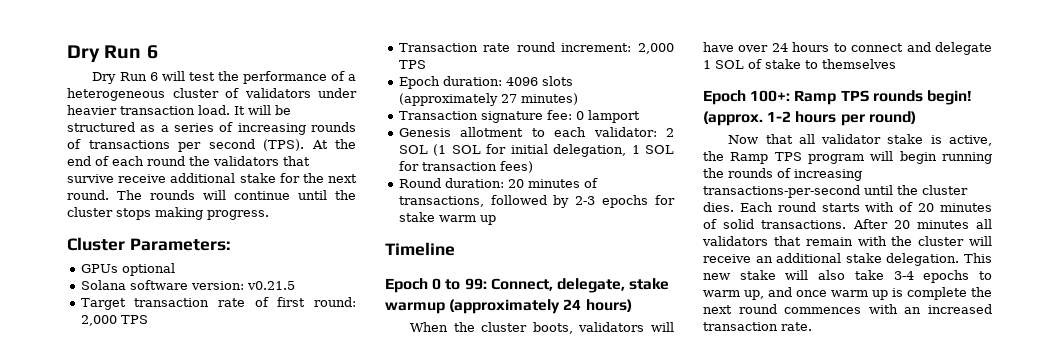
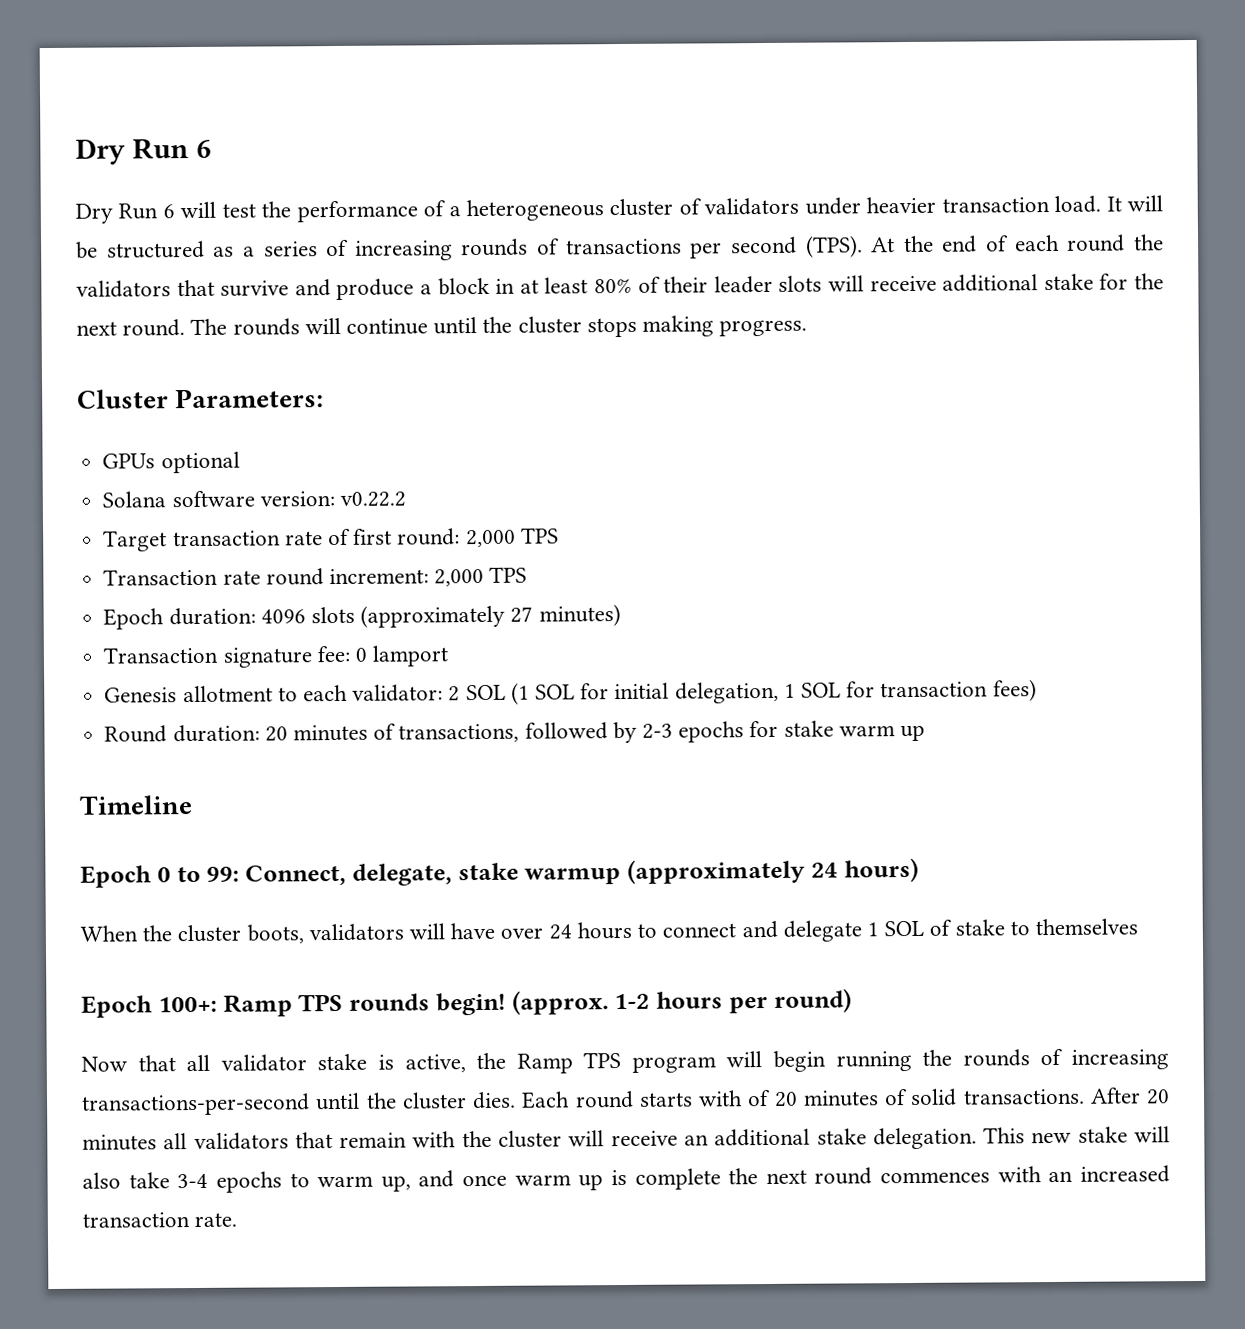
- At the end of each round the validators that survive receive additional stake for the next round.
+ At the end of each round the validators that survive and produce a block in at least 80% of their leader slots will receive additional stake for the next round.
- Solana software version: v0.21.5
+ Solana software version: v0.22.2

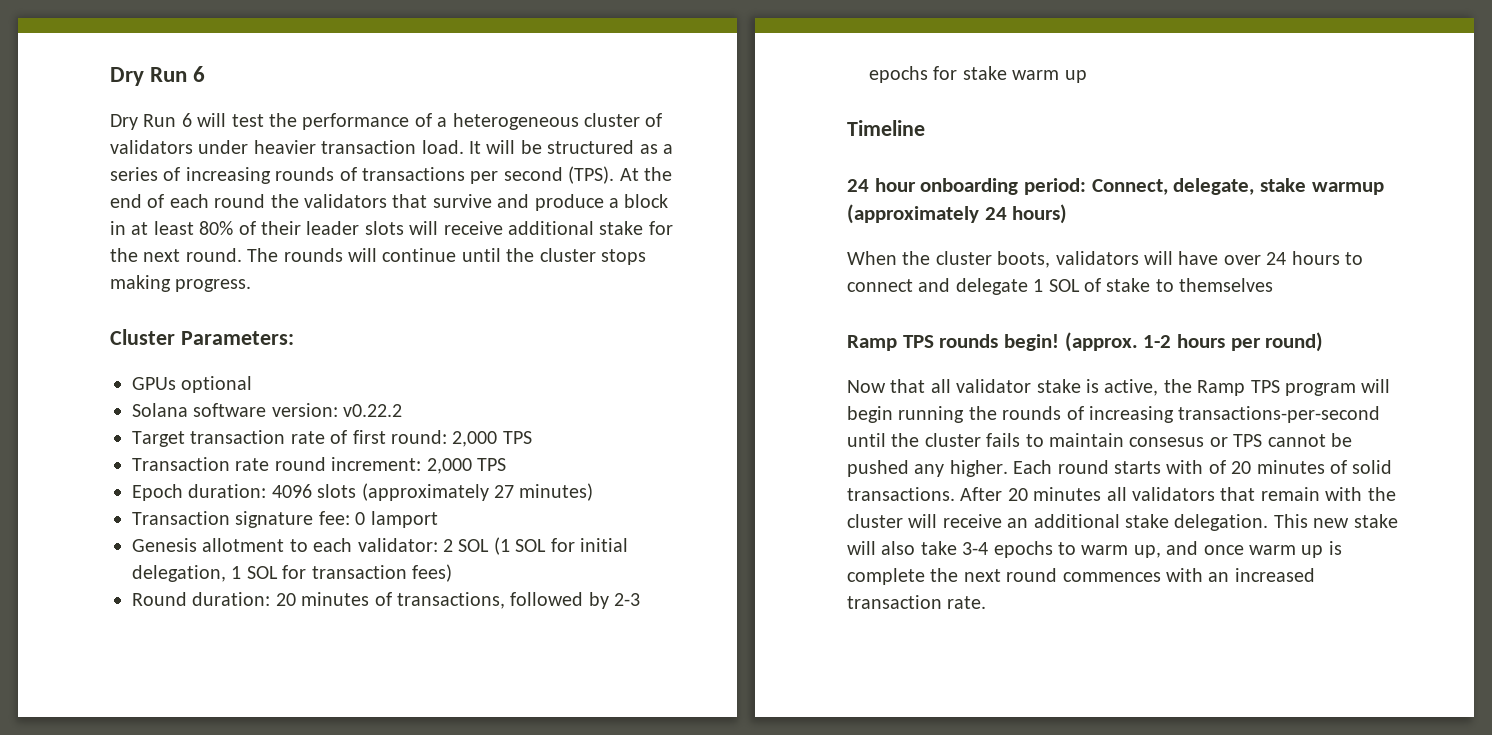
- Epoch 0 to 99: Connect, delegate, stake warmup (approximately 24 hours)
+ 24 hour onboarding period: Connect, delegate, stake warmup (approximately 24 hours)
- Epoch 100+: Ramp TPS rounds begin!
+ Ramp TPS rounds begin!
- Now that all validator stake is active, the Ramp TPS program will begin running the rounds of increasing transactions-per-second until the cluster dies.
+ Now that all validator stake is active, the Ramp TPS program will begin running the rounds of increasing transactions-per-second until the cluster fails to maintain consesus or TPS cannot be pushed any higher.

